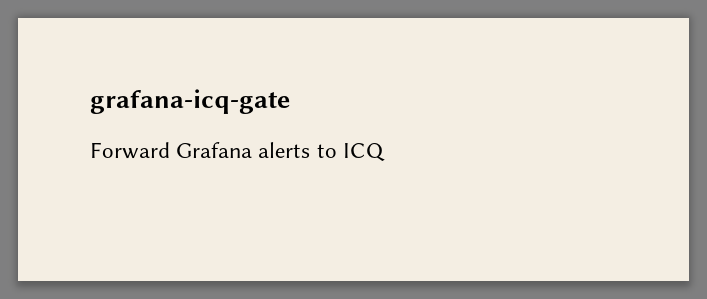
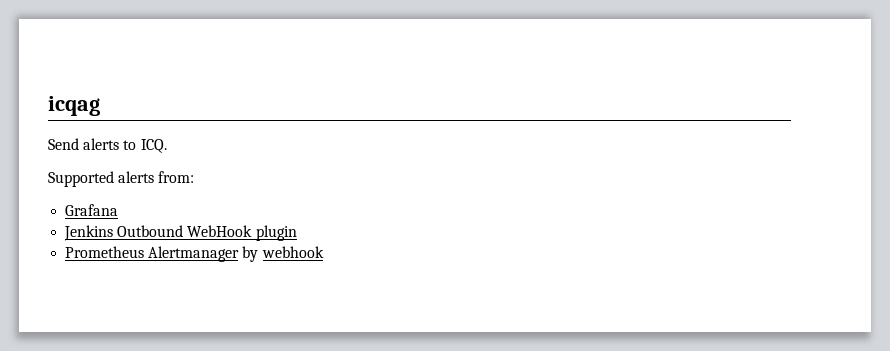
- grafana-icq-gate
- Forward Grafana alerts to ICQ
+ icqag
+ Send alerts to ICQ.
+ Supported alerts from:
+ Grafana
+ Jenkins Outbound WebHook plugin
+ Prometheus Alertmanager by webhook

